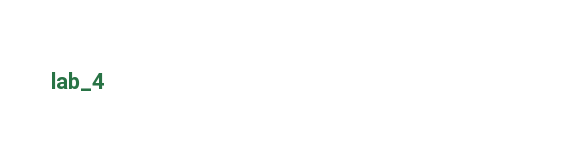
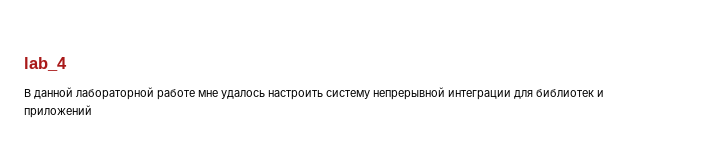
+ В данной лабораторной работе мне удалось настроить систему непрерывной интеграции для библиотек и приложений

